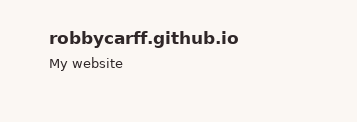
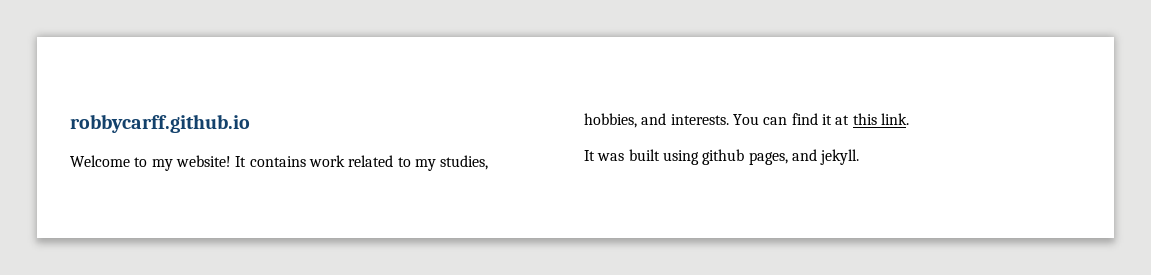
- My website
+ Welcome to my website! It contains work related to my studies, hobbies, and interests. You can find it at this link.
+ It was built using github pages, and jekyll.

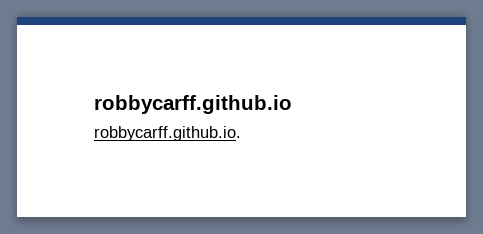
- Welcome to my website! It contains work related to my studies, hobbies, and interests. You can find it at this link.
- It was built using github pages, and jekyll.
+ robbycarff.github.io.

